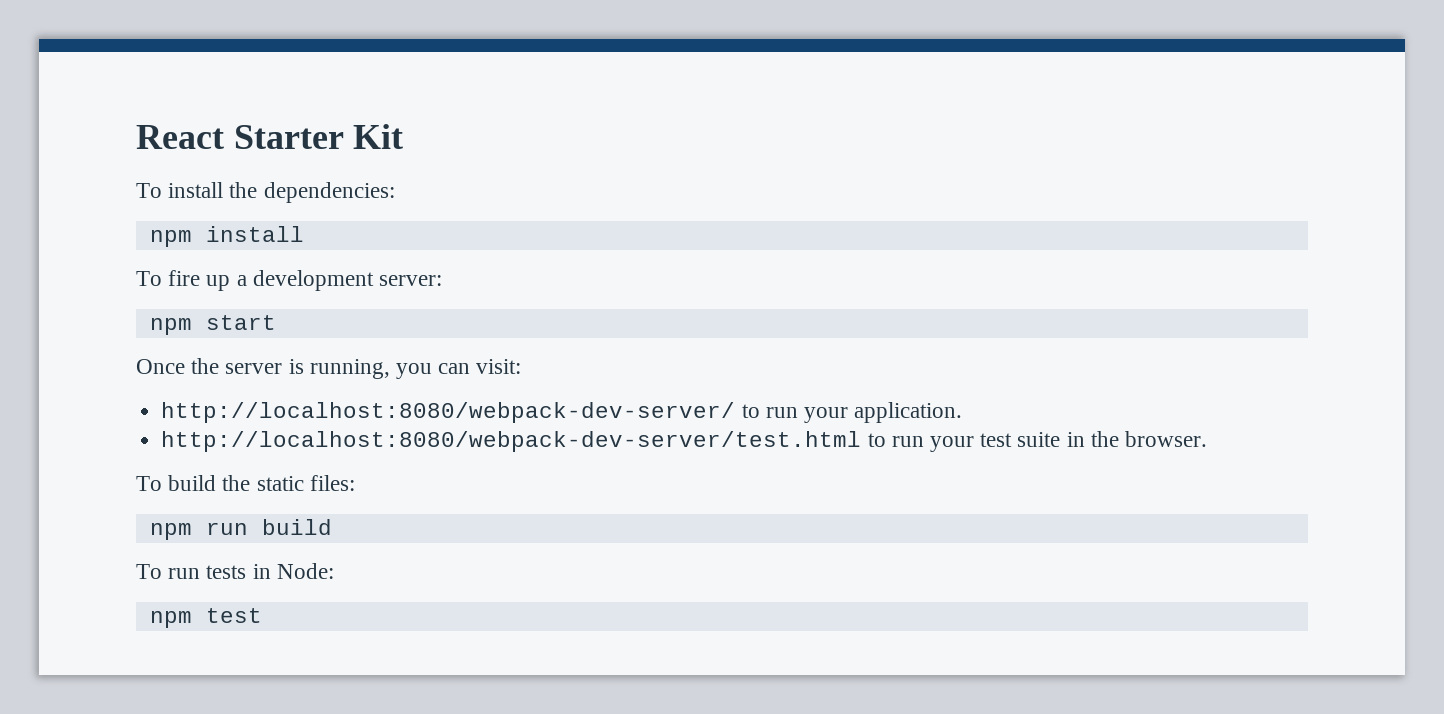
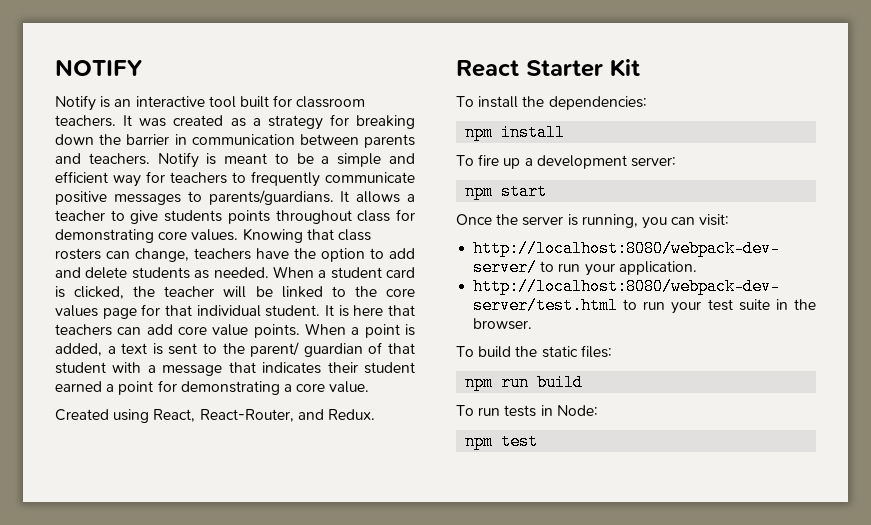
+ NOTIFY
+ Notify is an interactive tool built for classroom teachers. It was created as a strategy for breaking down the barrier in communication between parents and teachers. Notify is meant to be a simple and efficient way for teachers to frequently communicate positive messages to parents/guardians. It allows a teacher to give students points throughout class for demonstrating core values. Knowing that class rosters can change, teachers have the option to add and delete students as needed. When a student card is clicked, the teacher will be linked to the core values page for that individual student. It is here that teachers can add core value points. When a point is added, a text is sent to the parent/ guardian of that student with a message that indicates their student earned a point for demonstrating a core value.
+ Created using React, React-Router, and Redux.

